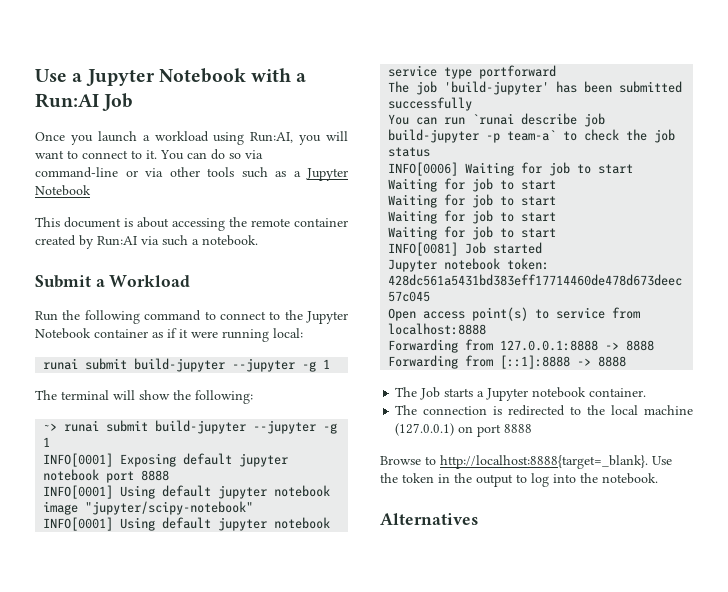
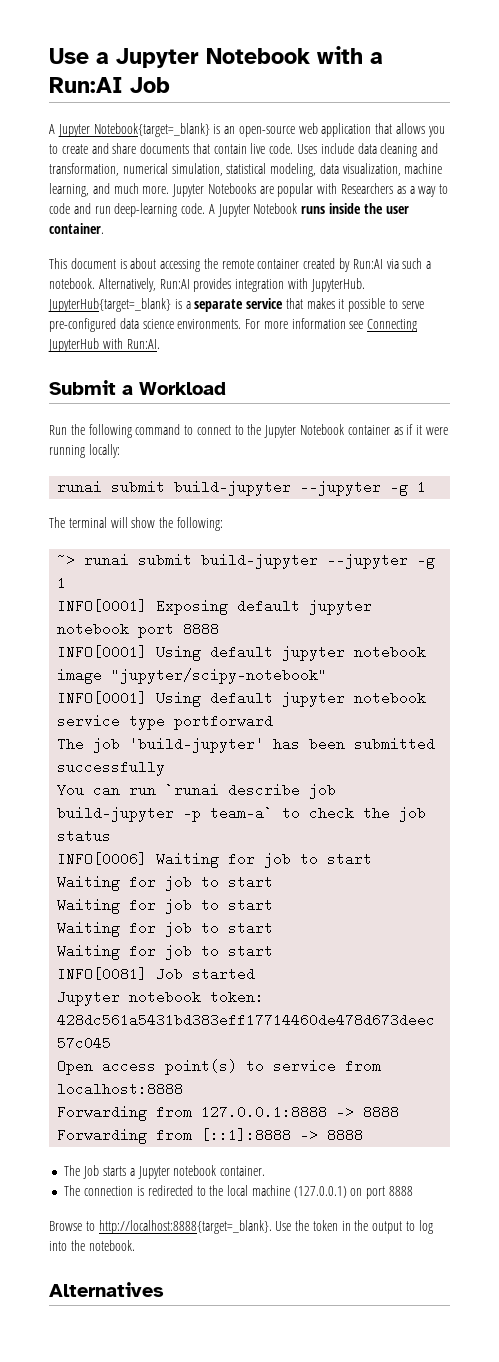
- Once you launch a workload using Run:AI, you will want to connect to it. You can do so via command-line or via other tools such as a Jupyter Notebook
+ A Jupyter Notebook{target=_blank} is an open-source web application that allows you to create and share documents that contain live code. Uses include data cleaning and transformation, numerical simulation, statistical modeling, data visualization, machine learning, and much more. Jupyter Notebooks are popular with Researchers as a way to code and run deep-learning code. A Jupyter Notebook runs inside the user container.
+ Alternatively, Run:AI provides integration with JupyterHub. JupyterHub{target=_blank} is a separate service that makes it possible to serve pre-configured data science environments. For more information see Connecting JupyterHub with Run:AI.
- Run the following command to connect to the Jupyter Notebook container as if it were running local:
+ Run the following command to connect to the Jupyter Notebook container as if it were running locally:

